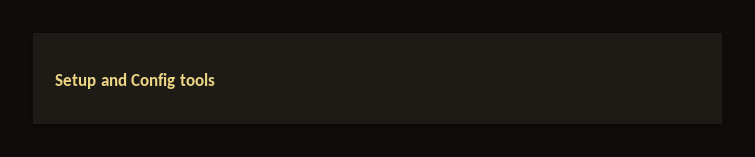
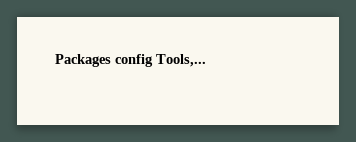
- Setup and Config tools
+ Packages config Tools,...

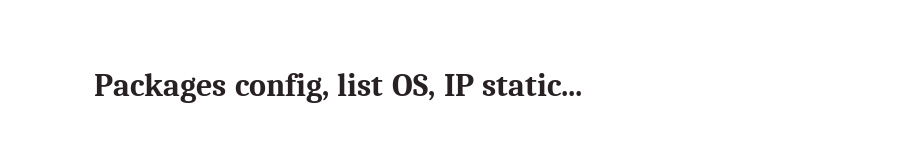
- Packages config Tools,...
+ Packages config, list OS, IP static...

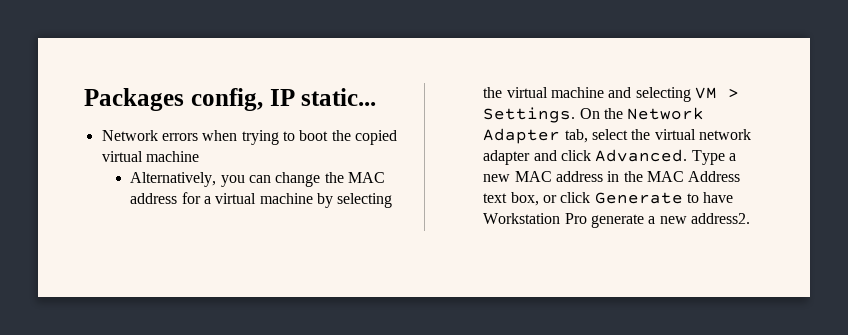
- Packages config, list OS, IP static...
+ Packages config, IP static...
+ Network errors when trying to boot the copied virtual machine
+ Alternatively, you can change the MAC address for a virtual machine by selecting the virtual machine and selecting VM > Settings. On the Network Adapter tab, select the virtual network adapter and click Advanced. Type a new MAC address in the MAC Address text box, or click Generate to have Workstation Pro generate a new address2.

